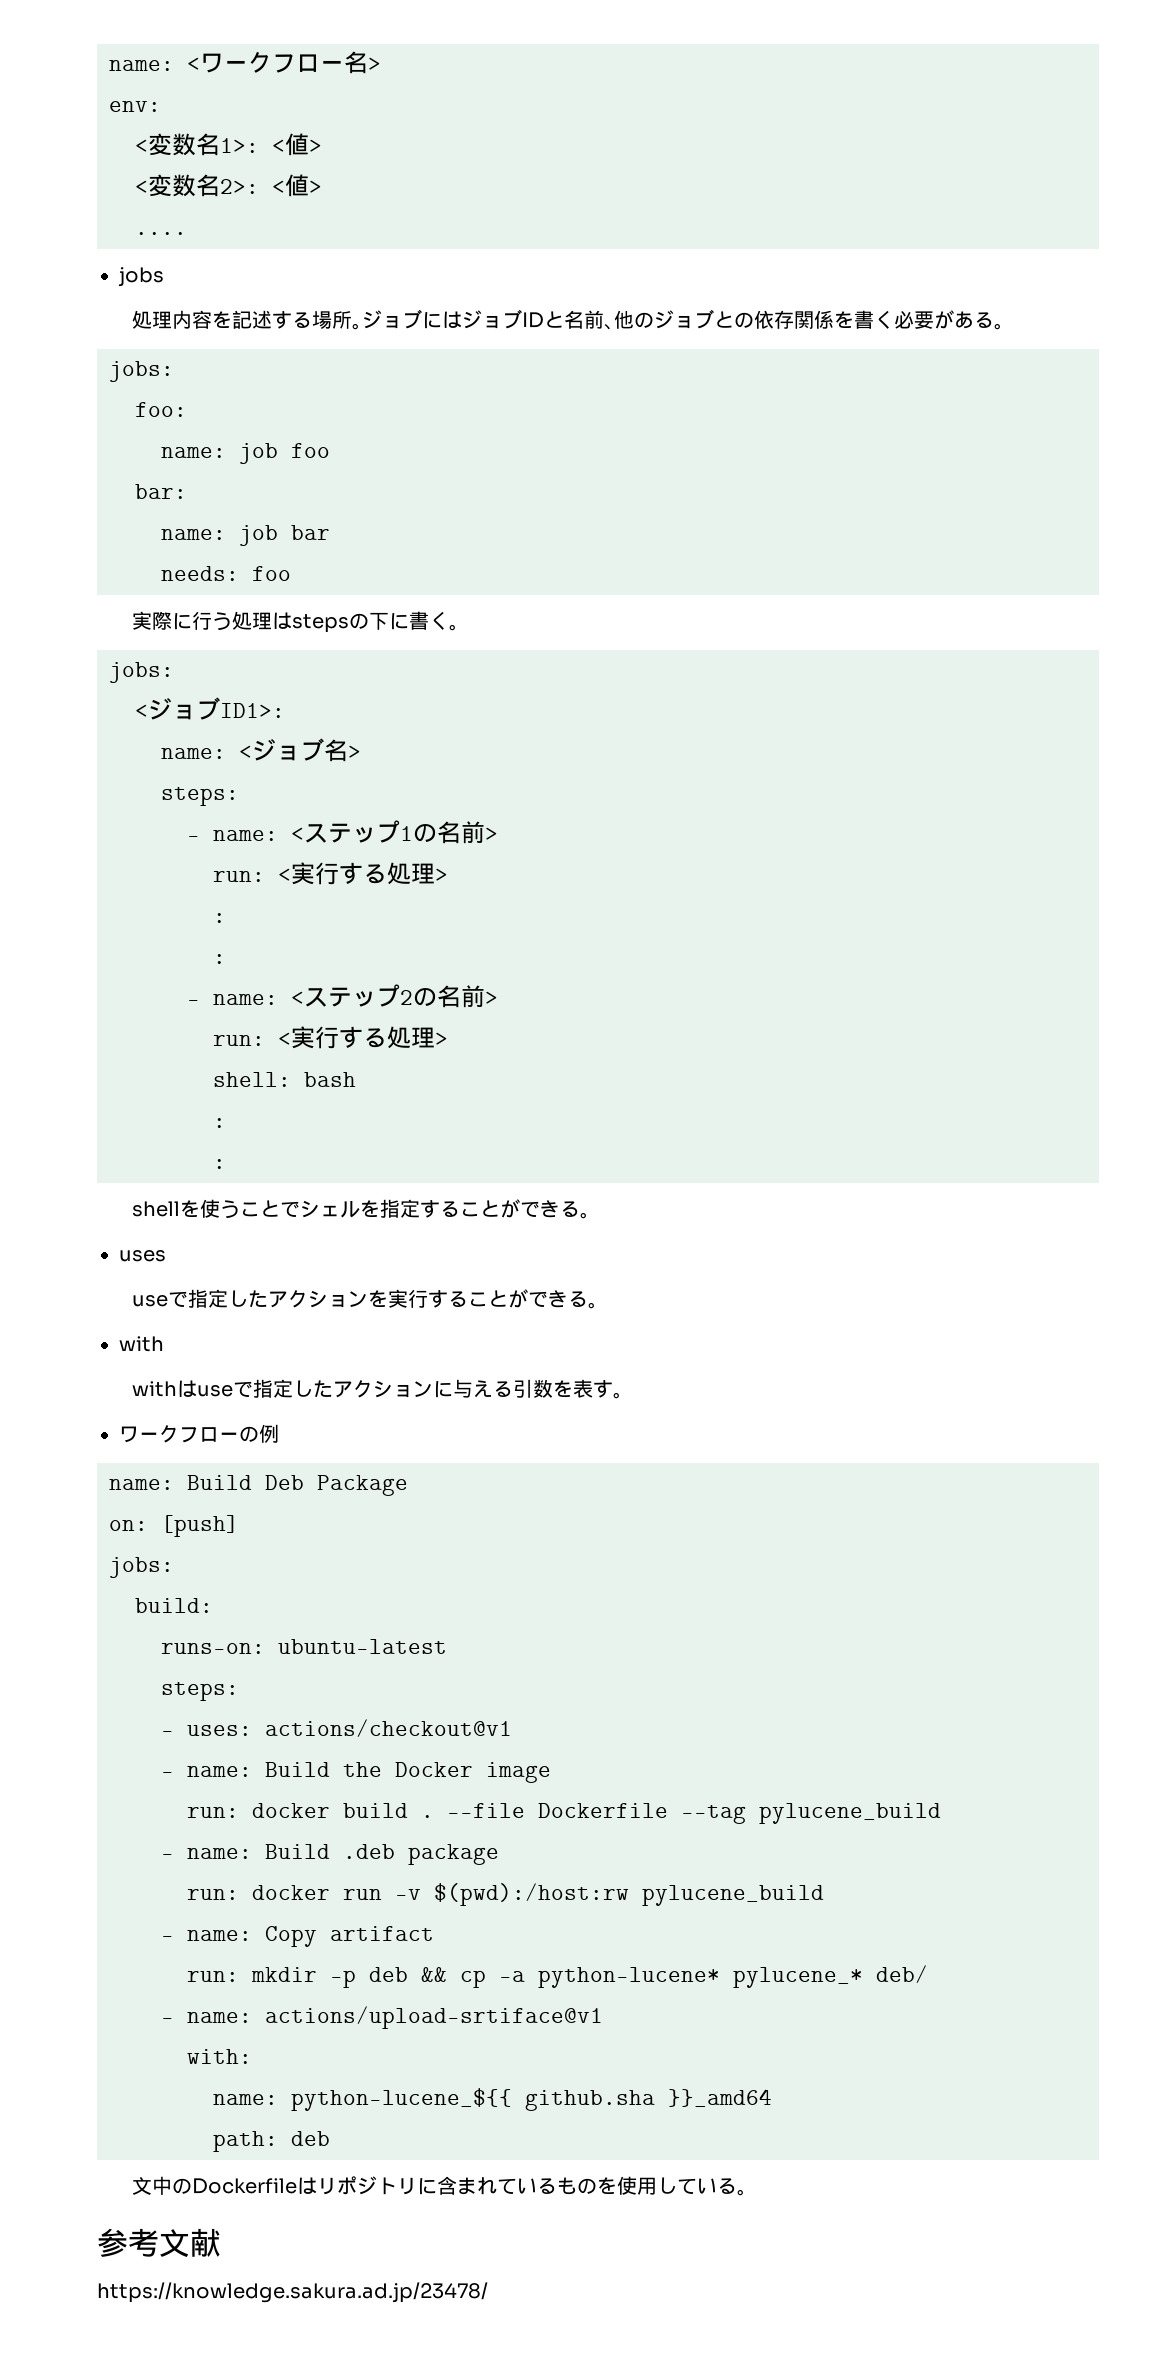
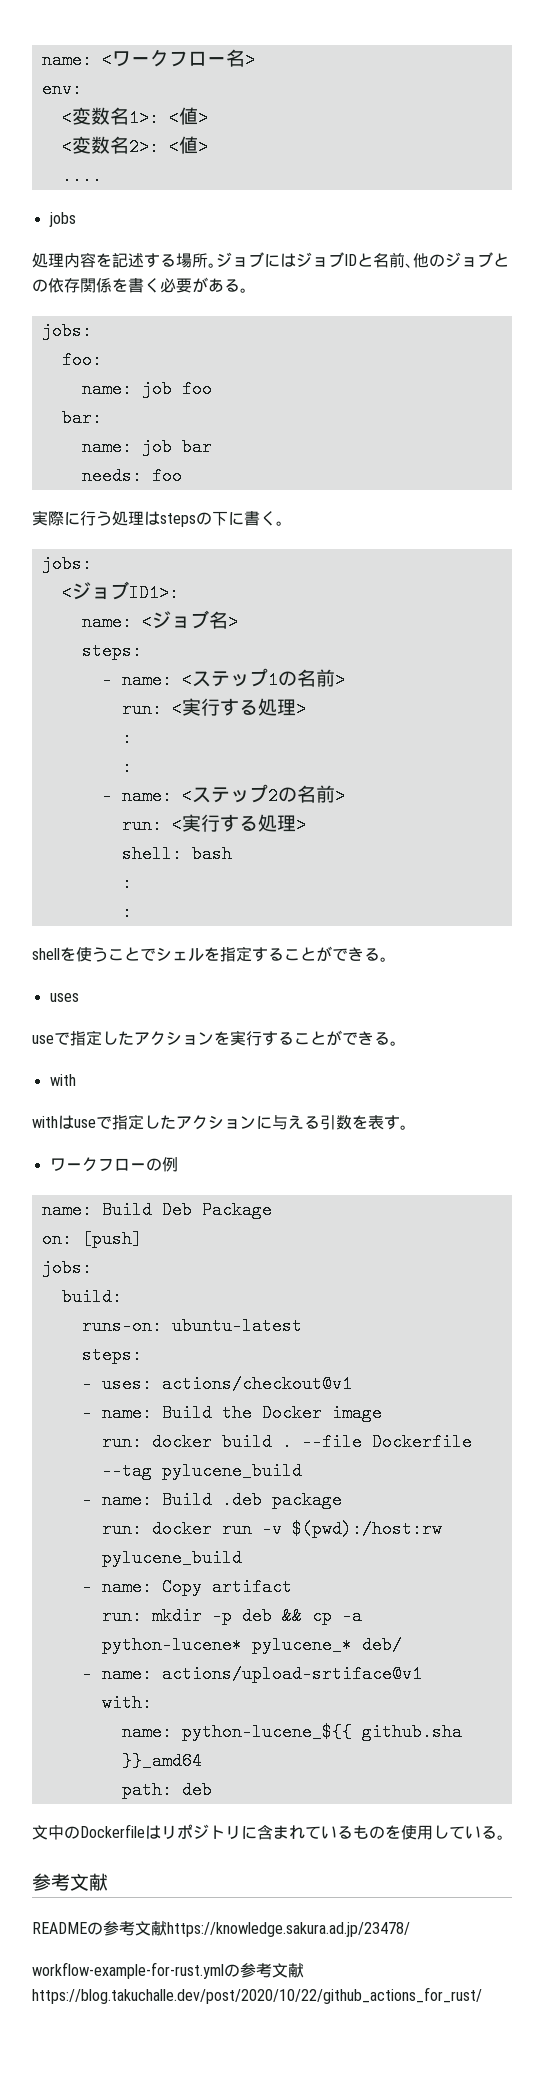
- https://knowledge.sakura.ad.jp/23478/
+ READMEの参考文献https://knowledge.sakura.ad.jp/23478/
+ workflow-example-for-rust.ymlの参考文献https://blog.takuchalle.dev/post/2020/10/22/github_actions_for_rust/

